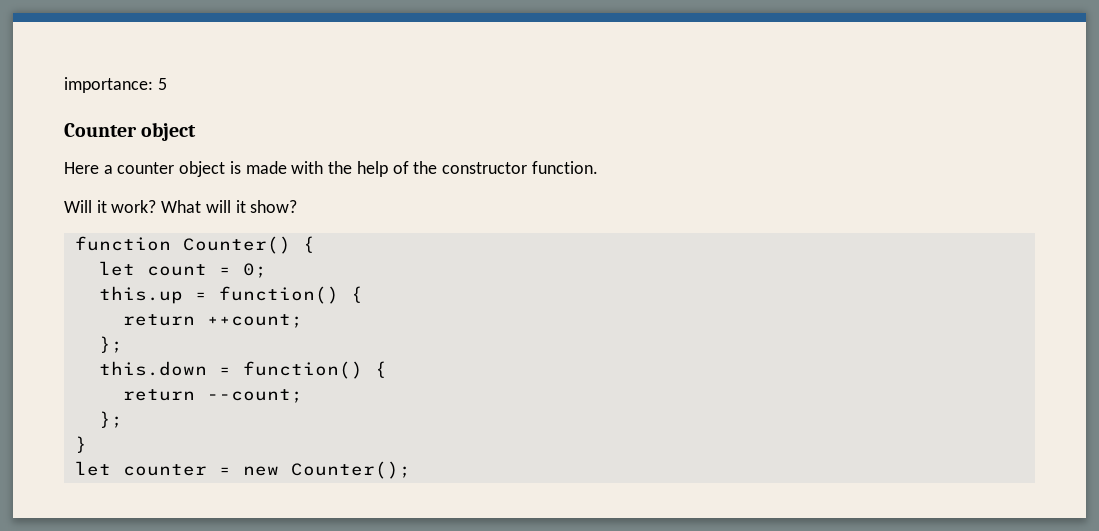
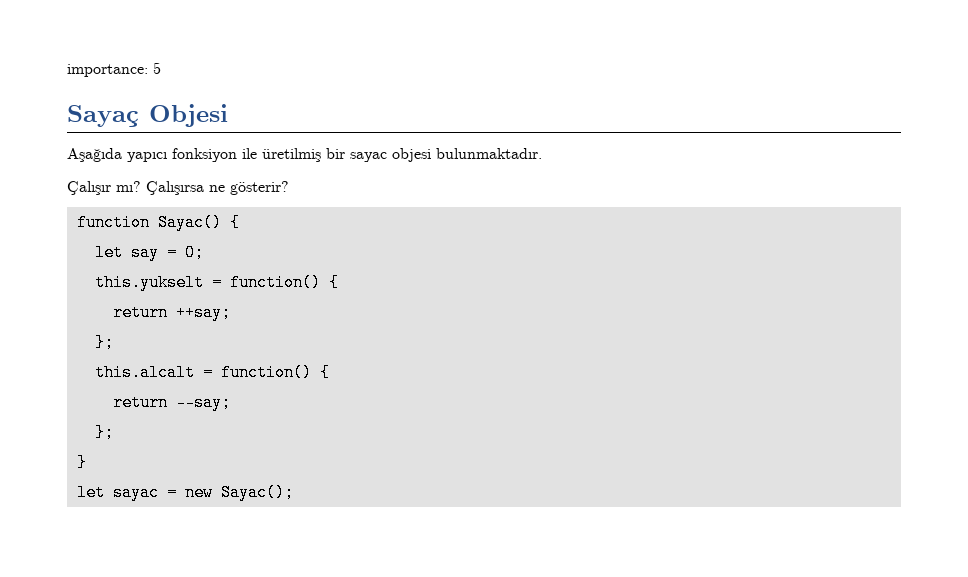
- Counter object
- Here a counter object is made with the help of the constructor function.
- Will it work? What will it show?
+ Sayaç Objesi
+ Aşağıda yapıcı fonksiyon ile üretilmiş bir sayac objesi bulunmaktadır.
+ Çalışır mı? Çalışırsa ne gösterir?
- function Counter() {
+ function Sayac() {
- let count = 0;
+ let say = 0;
- this.up = function() {
- return ++count;
+ this.yukselt = function() {
+ return ++say;
  };
- this.down = function() {
- return --count;
+ this.alcalt = function() {
+ return --say;
- let counter = new Counter();
+ let sayac = new Sayac();

